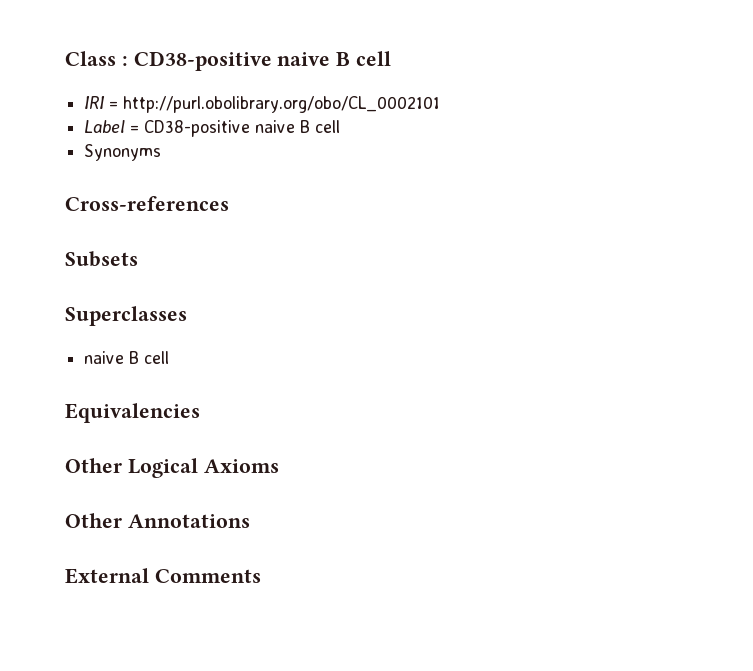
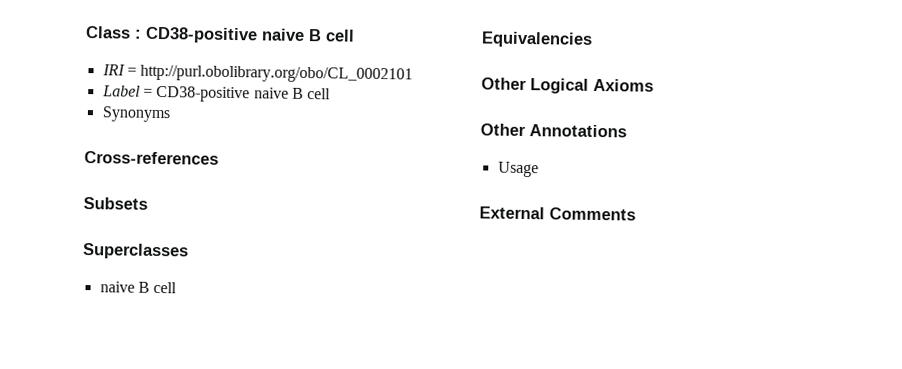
+ Usage

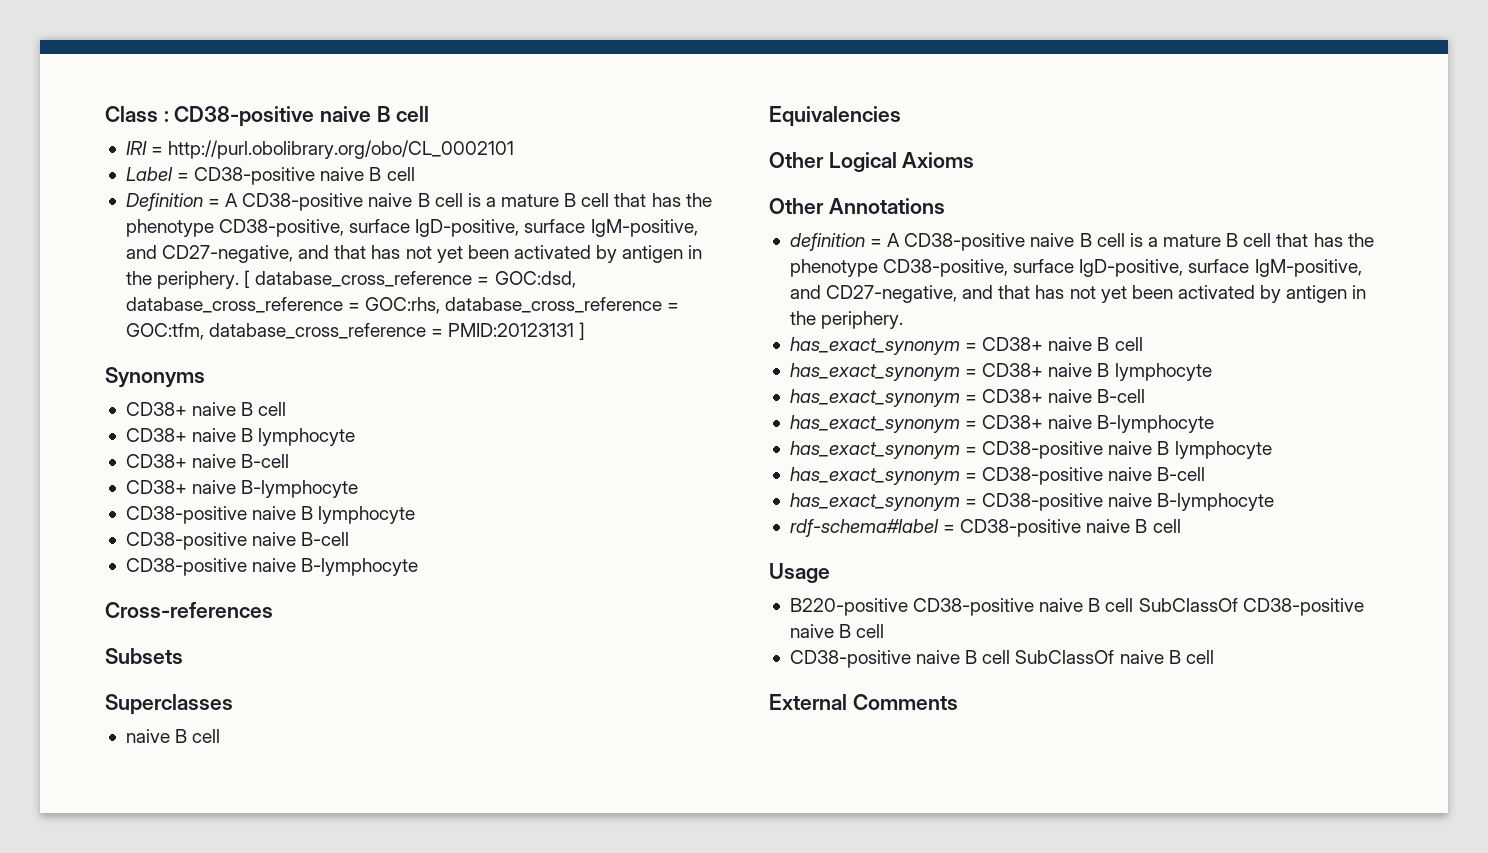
+ Definition = A CD38-positive naive B cell is a mature B cell that has the phenotype CD38-positive, surface IgD-positive, surface IgM-positive, and CD27-negative, and that has not yet been activated by antigen in the periphery. [ database_cross_reference = GOC:dsd, database_cross_reference = GOC:rhs, database_cross_reference = GOC:tfm, database_cross_reference = PMID:20123131 ]
  Synonyms
+ CD38+ naive B cell
+ CD38+ naive B lymphocyte
+ CD38+ naive B-cell
+ CD38+ naive B-lymphocyte
+ CD38-positive naive B lymphocyte
+ CD38-positive naive B-cell
+ CD38-positive naive B-lymphocyte
+ definition = A CD38-positive naive B cell is a mature B cell that has the phenotype CD38-positive, surface IgD-positive, surface IgM-positive, and CD27-negative, and that has not yet been activated by antigen in the periphery.
+ has_exact_synonym = CD38+ naive B cell
+ has_exact_synonym = CD38+ naive B lymphocyte
+ has_exact_synonym = CD38+ naive B-cell
+ has_exact_synonym = CD38+ naive B-lymphocyte
+ has_exact_synonym = CD38-positive naive B lymphocyte
+ has_exact_synonym = CD38-positive naive B-cell
+ has_exact_synonym = CD38-positive naive B-lymphocyte
+ rdf-schema#label = CD38-positive naive B cell
  Usage
+ B220-positive CD38-positive naive B cell SubClassOf CD38-positive naive B cell
+ CD38-positive naive B cell SubClassOf naive B cell

